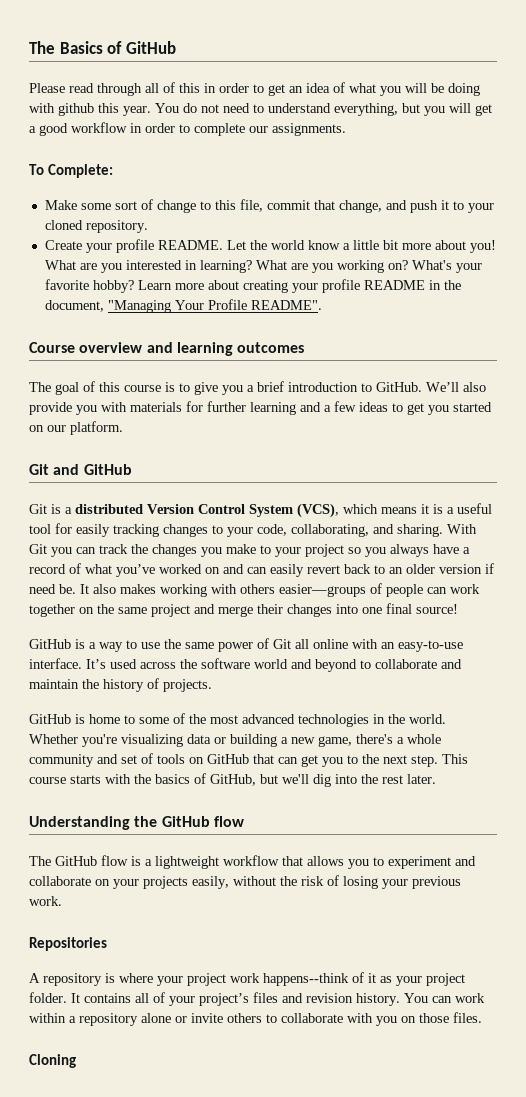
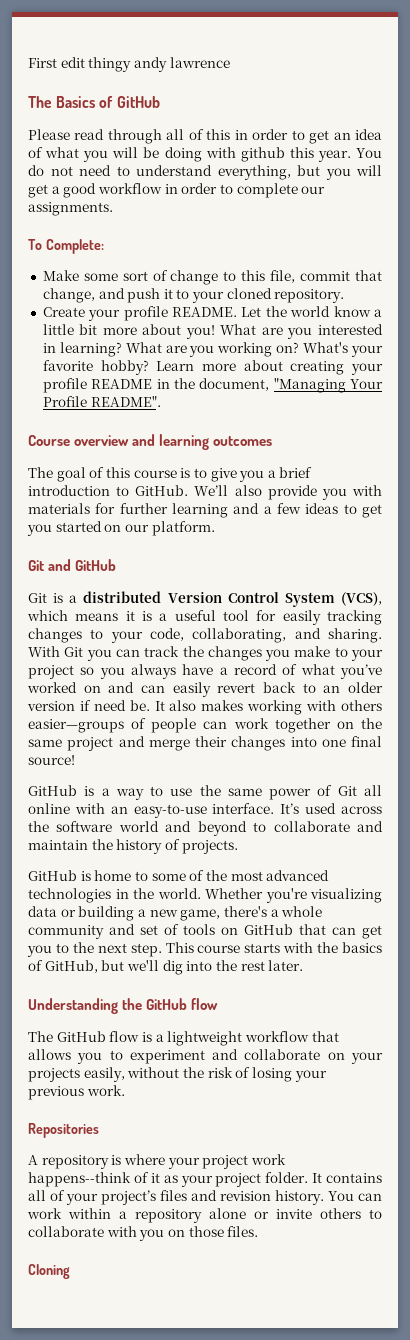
+ First edit thingy andy lawrence

